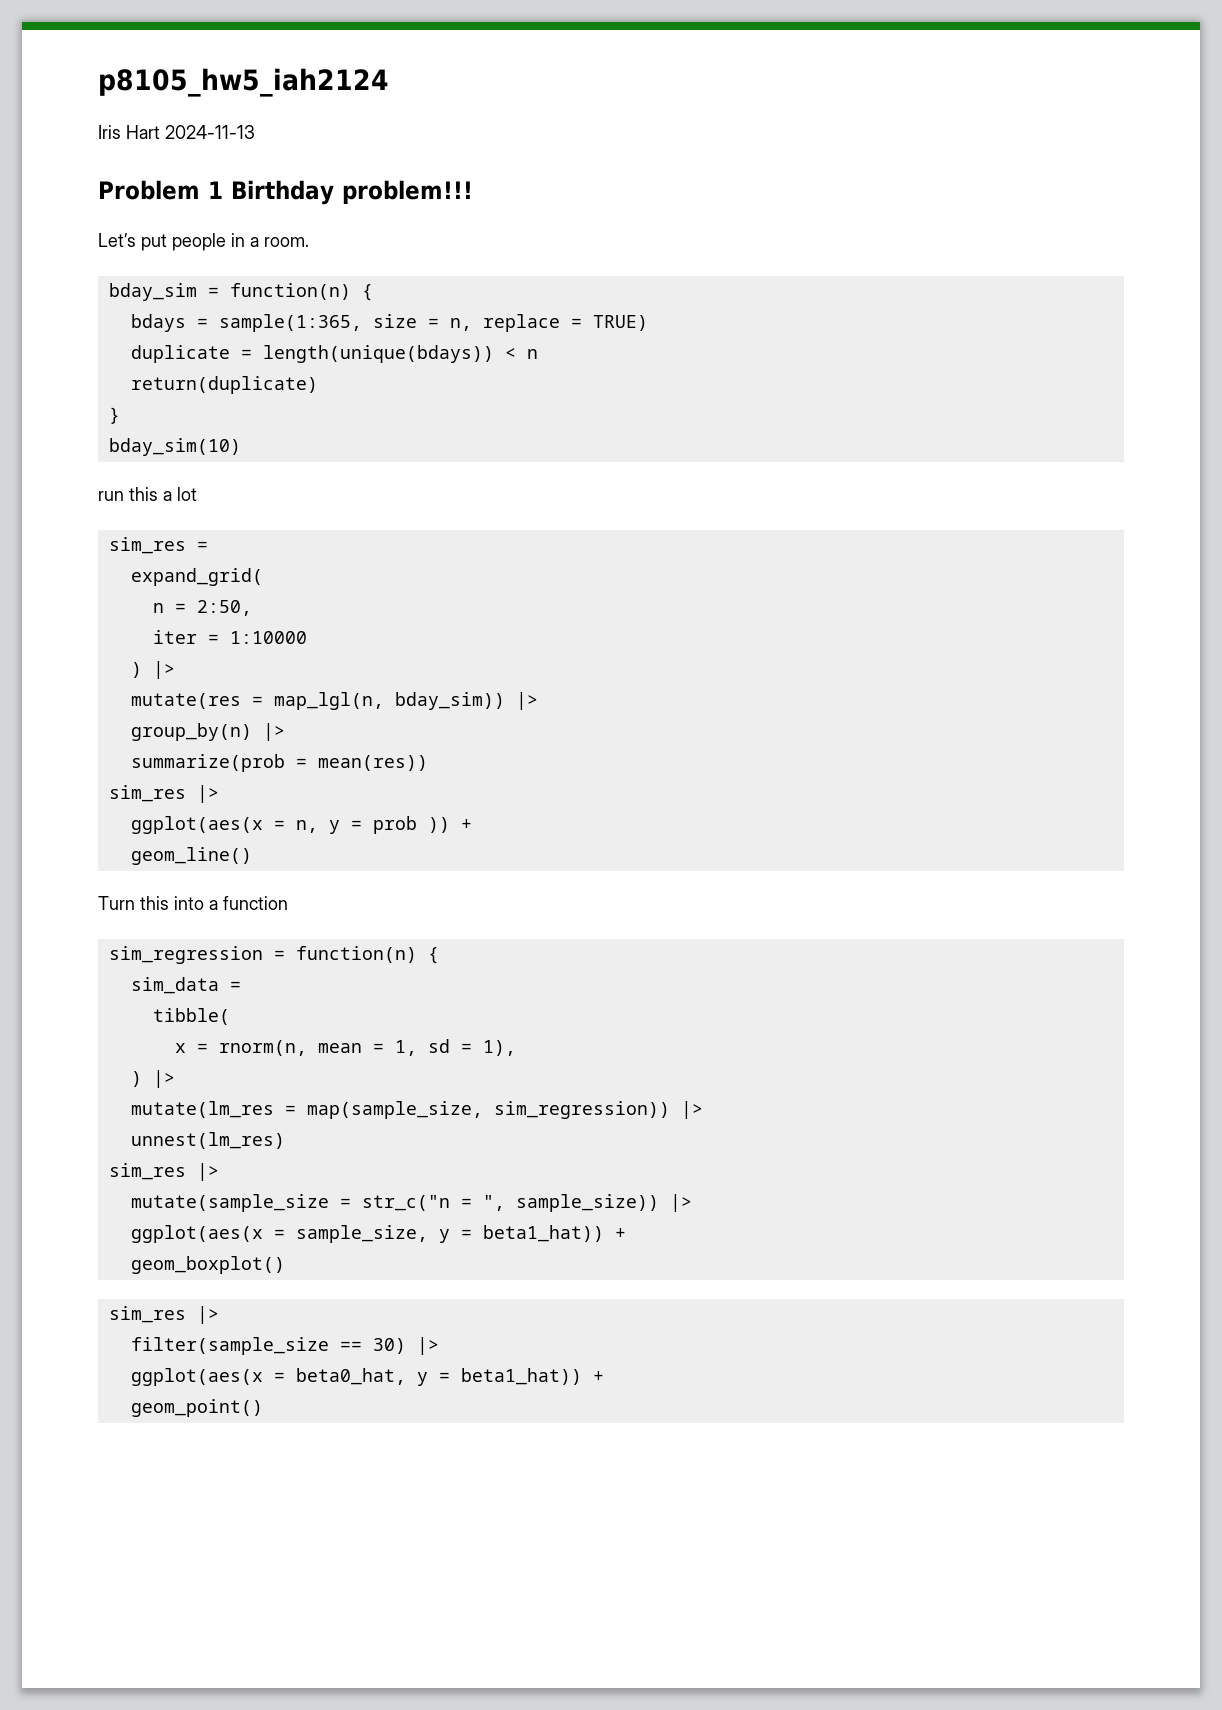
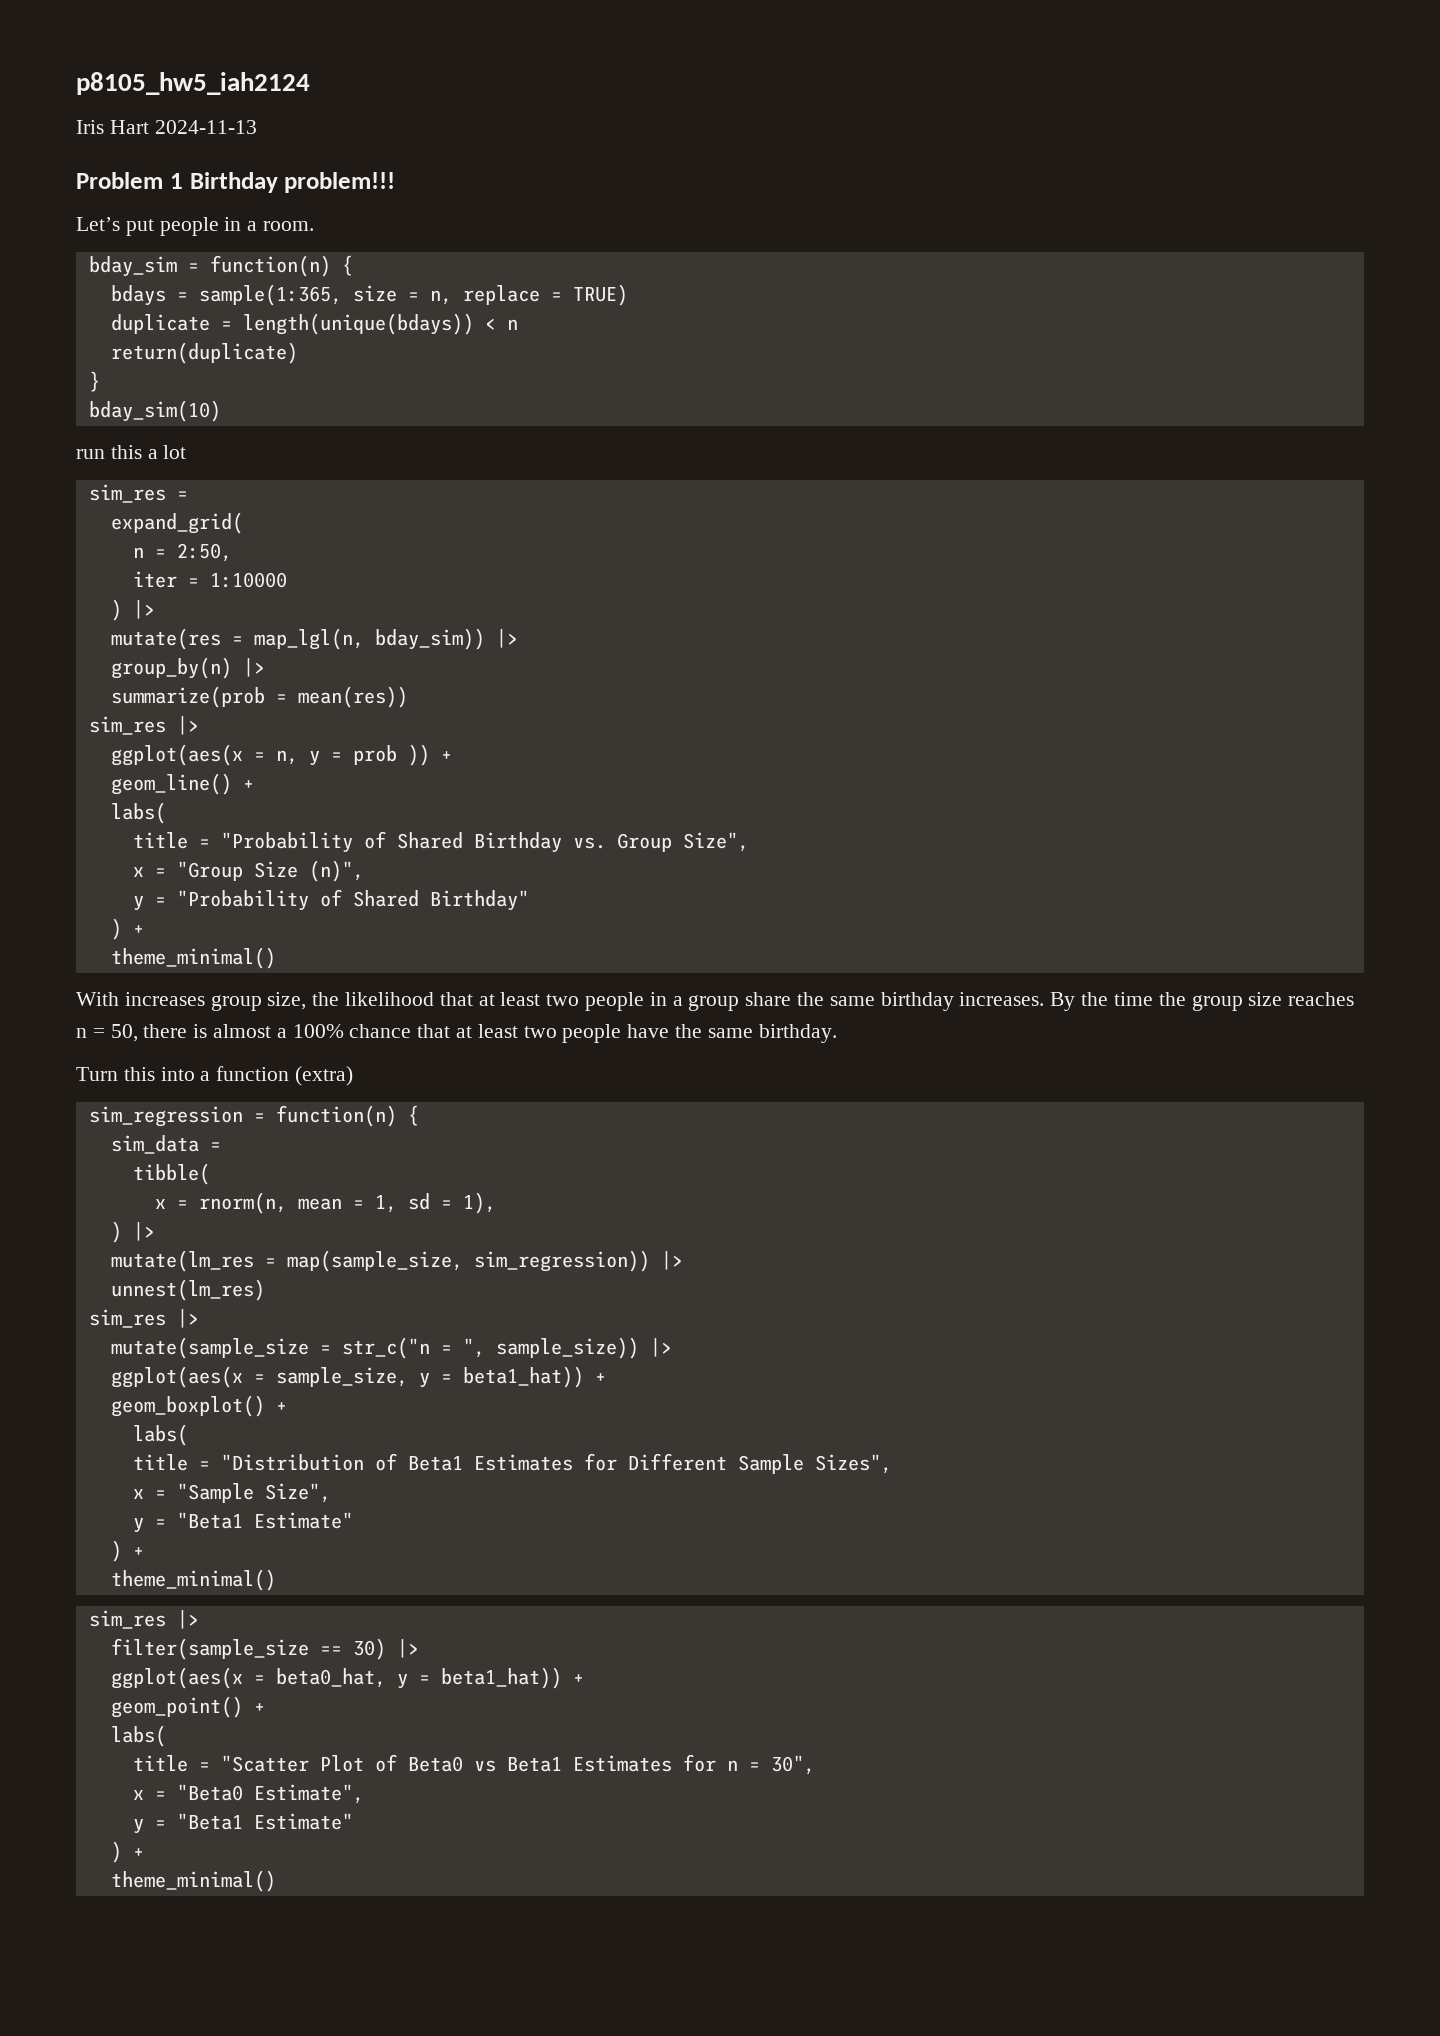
- geom_line()
+ geom_line() +
+ labs(
+ title = "Probability of Shared Birthday vs. Group Size",
+ x = "Group Size (n)",
+ y = "Probability of Shared Birthday"
+ ) +
+ theme_minimal()
+ With increases group size, the likelihood that at least two people in a group share the same birthday increases. By the time the group size reaches n = 50, there is almost a 100% chance that at least two people have the same birthday.
- Turn this into a function
+ Turn this into a function (extra)
- geom_boxplot()
+ geom_boxplot() +
+ labs(
+ title = "Distribution of Beta1 Estimates for Different Sample Sizes",
+ x = "Sample Size",
+ y = "Beta1 Estimate"
+ ) +
+ theme_minimal()
- geom_point()
+ geom_point() +
+ labs(
+ title = "Scatter Plot of Beta0 vs Beta1 Estimates for n = 30",
+ x = "Beta0 Estimate",
+ y = "Beta1 Estimate"
+ ) +
+ theme_minimal()

